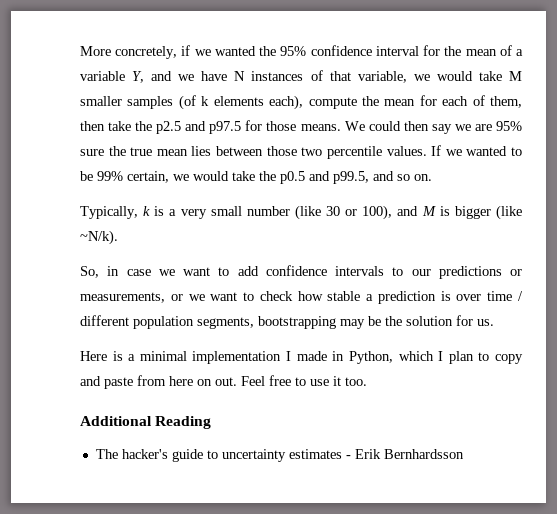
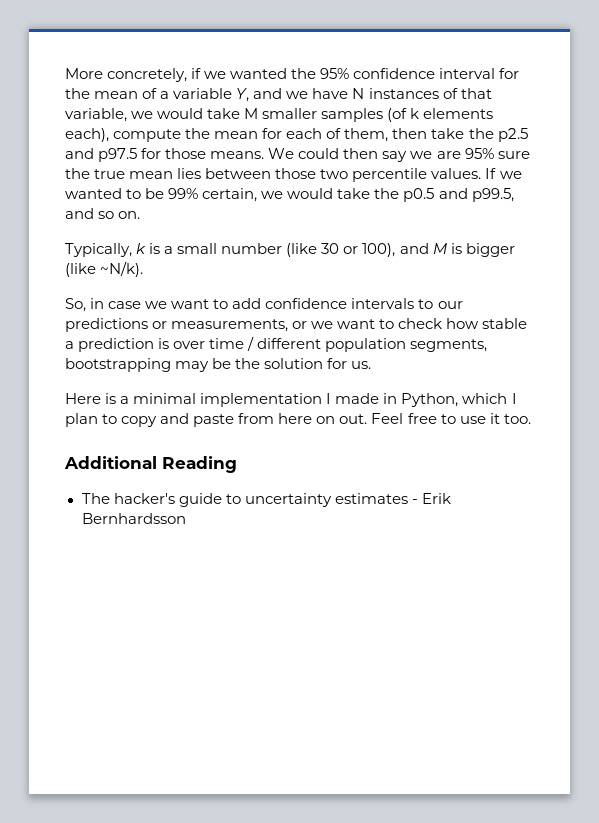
- Typically, k is a very small number (like 30 or 100), and M is bigger (like ~N/k).
+ Typically, k is a small number (like 30 or 100), and M is bigger (like ~N/k).

